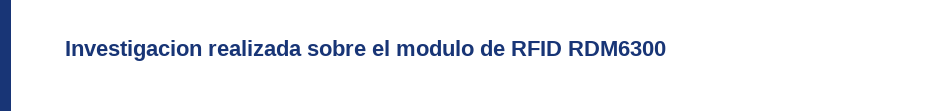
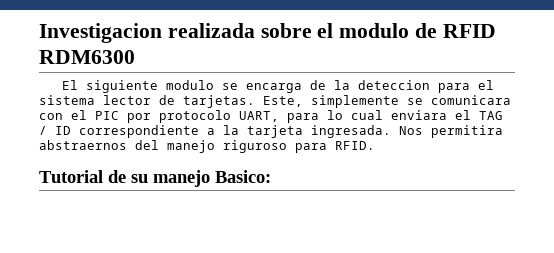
+ El siguiente modulo se encarga de la deteccion para el sistema lector de tarjetas. Este, simplemente se comunicara con el PIC por protocolo UART, para lo cual enviara el TAG / ID correspondiente a la tarjeta ingresada. Nos permitira abstraernos del manejo riguroso para RFID.
+ Tutorial de su manejo Basico:

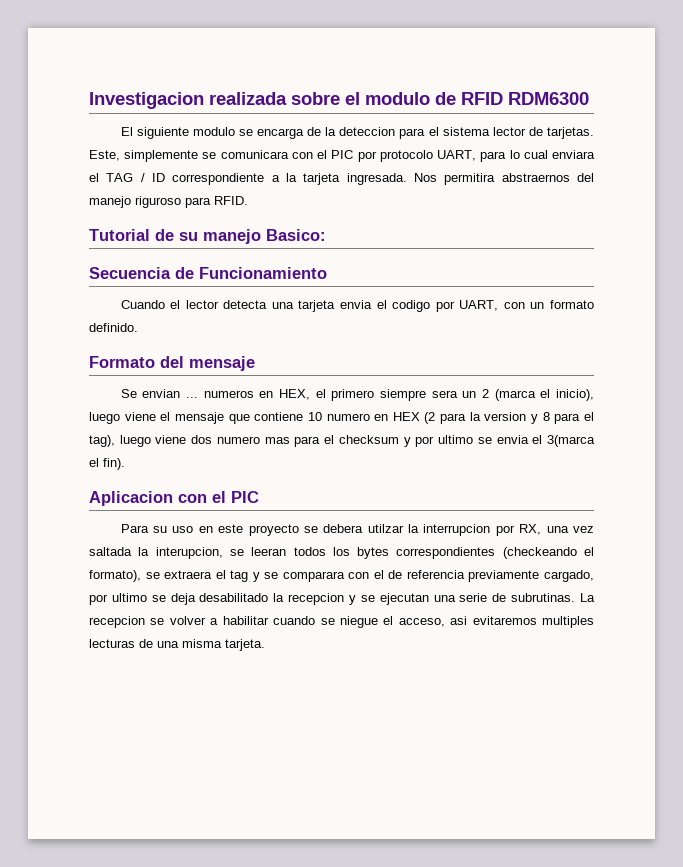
+ Secuencia de Funcionamiento
+ Cuando el lector detecta una tarjeta envia el codigo por UART, con un formato definido.
+ Formato del mensaje
+ Se envian ... numeros en HEX, el primero siempre sera un 2 (marca el inicio), luego viene el mensaje que contiene 10 numero en HEX (2 para la version y 8 para el tag), luego viene dos numero mas para el checksum y por ultimo se envia el 3(marca el fin).
+ Aplicacion con el PIC
+ Para su uso en este proyecto se debera utilzar la interrupcion por RX, una vez saltada la interupcion, se leeran todos los bytes correspondientes (checkeando el formato), se extraera el tag y se comparara con el de referencia previamente cargado, por ultimo se deja desabilitado la recepcion y se ejecutan una serie de subrutinas. La recepcion se volver a habilitar cuando se niegue el acceso, asi evitaremos multiples lecturas de una misma tarjeta.

